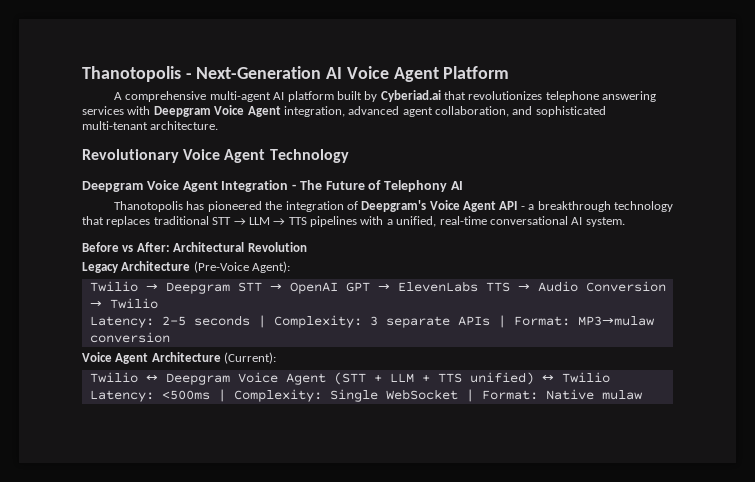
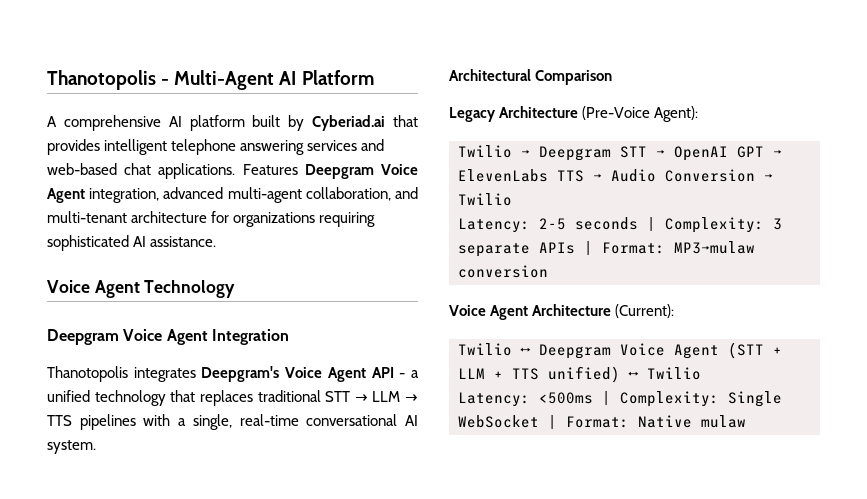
- Thanotopolis - Next-Generation AI Voice Agent Platform
+ Thanotopolis - Multi-Agent AI Platform
- A comprehensive multi-agent AI platform built by Cyberiad.ai that revolutionizes telephone answering services with Deepgram Voice Agent integration, advanced agent collaboration, and sophisticated multi-tenant architecture.
- Revolutionary Voice Agent Technology
+ A comprehensive AI platform built by Cyberiad.ai that provides intelligent telephone answering services and web-based chat applications. Features Deepgram Voice Agent integration, advanced multi-agent collaboration, and multi-tenant architecture for organizations requiring sophisticated AI assistance.
+ Voice Agent Technology
- Deepgram Voice Agent Integration - The Future of Telephony AI
- Thanotopolis has pioneered the integration of Deepgram's Voice Agent API - a breakthrough technology that replaces traditional STT → LLM → TTS pipelines with a unified, real-time conversational AI system.
+ Deepgram Voice Agent Integration
+ Thanotopolis integrates Deepgram's Voice Agent API - a unified technology that replaces traditional STT → LLM → TTS pipelines with a single, real-time conversational AI system.
- Before vs After: Architectural Revolution
+ Architectural Comparison

